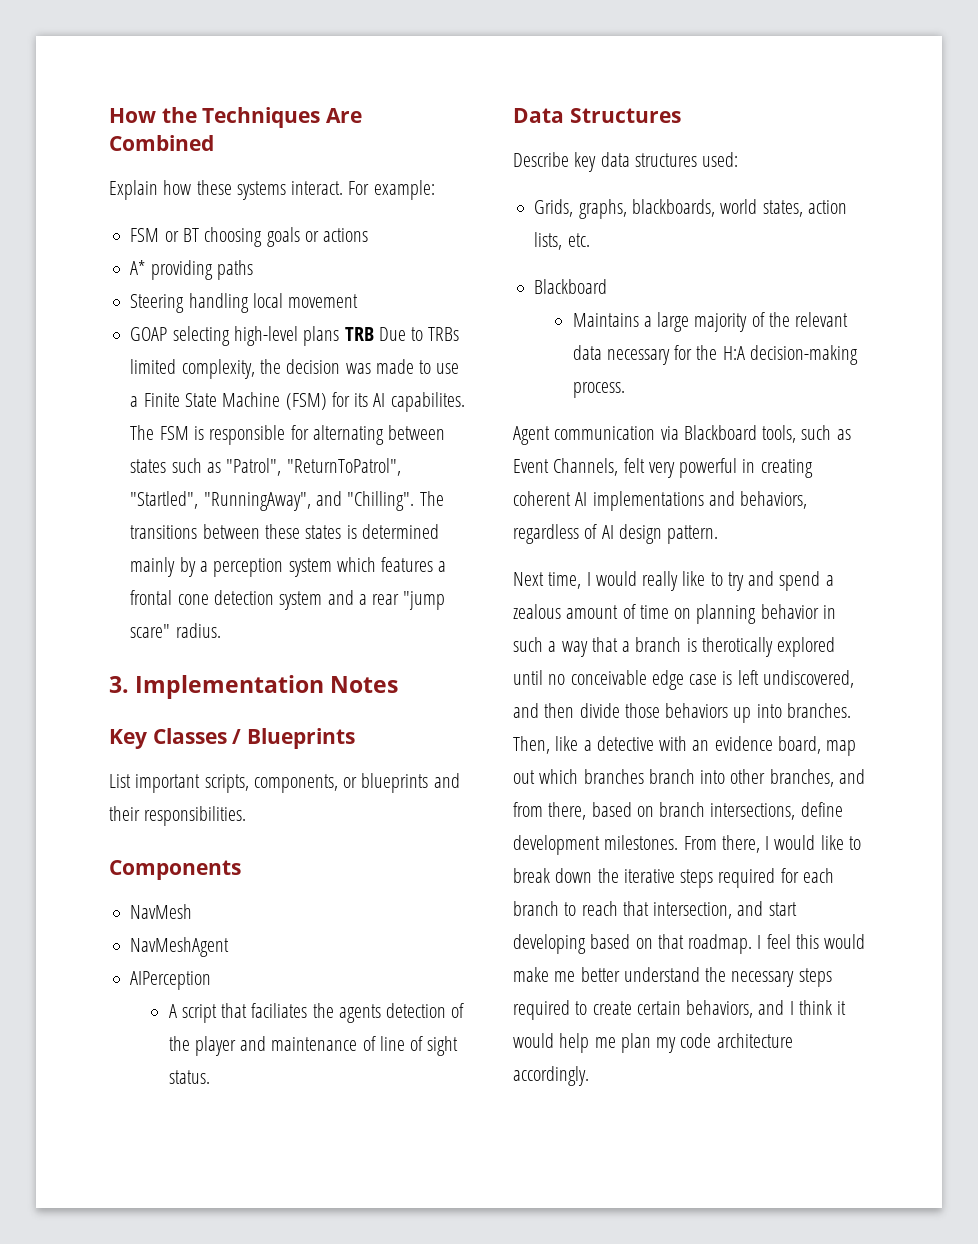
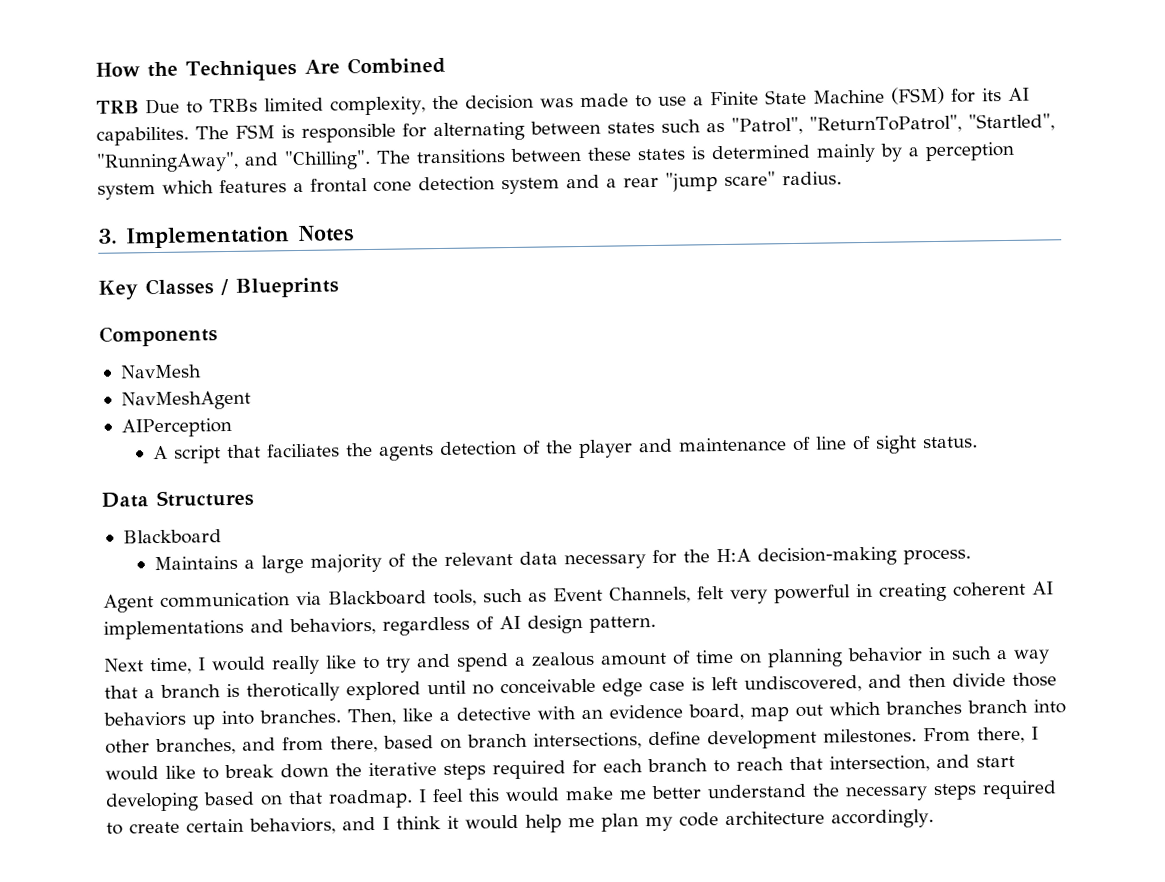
- Explain how these systems interact. For example:
- FSM or BT choosing goals or actions
- A* providing paths
- Steering handling local movement
- GOAP selecting high-level plans TRB Due to TRBs limited complexity, the decision was made to use a Finite State Machine (FSM) for its AI capabilites.
+ TRB Due to TRBs limited complexity, the decision was made to use a Finite State Machine (FSM) for its AI capabilites.
- List important scripts, components, or blueprints and their responsibilities.
- Describe key data structures used:
- Grids, graphs, blackboards, world states, action lists, etc.

